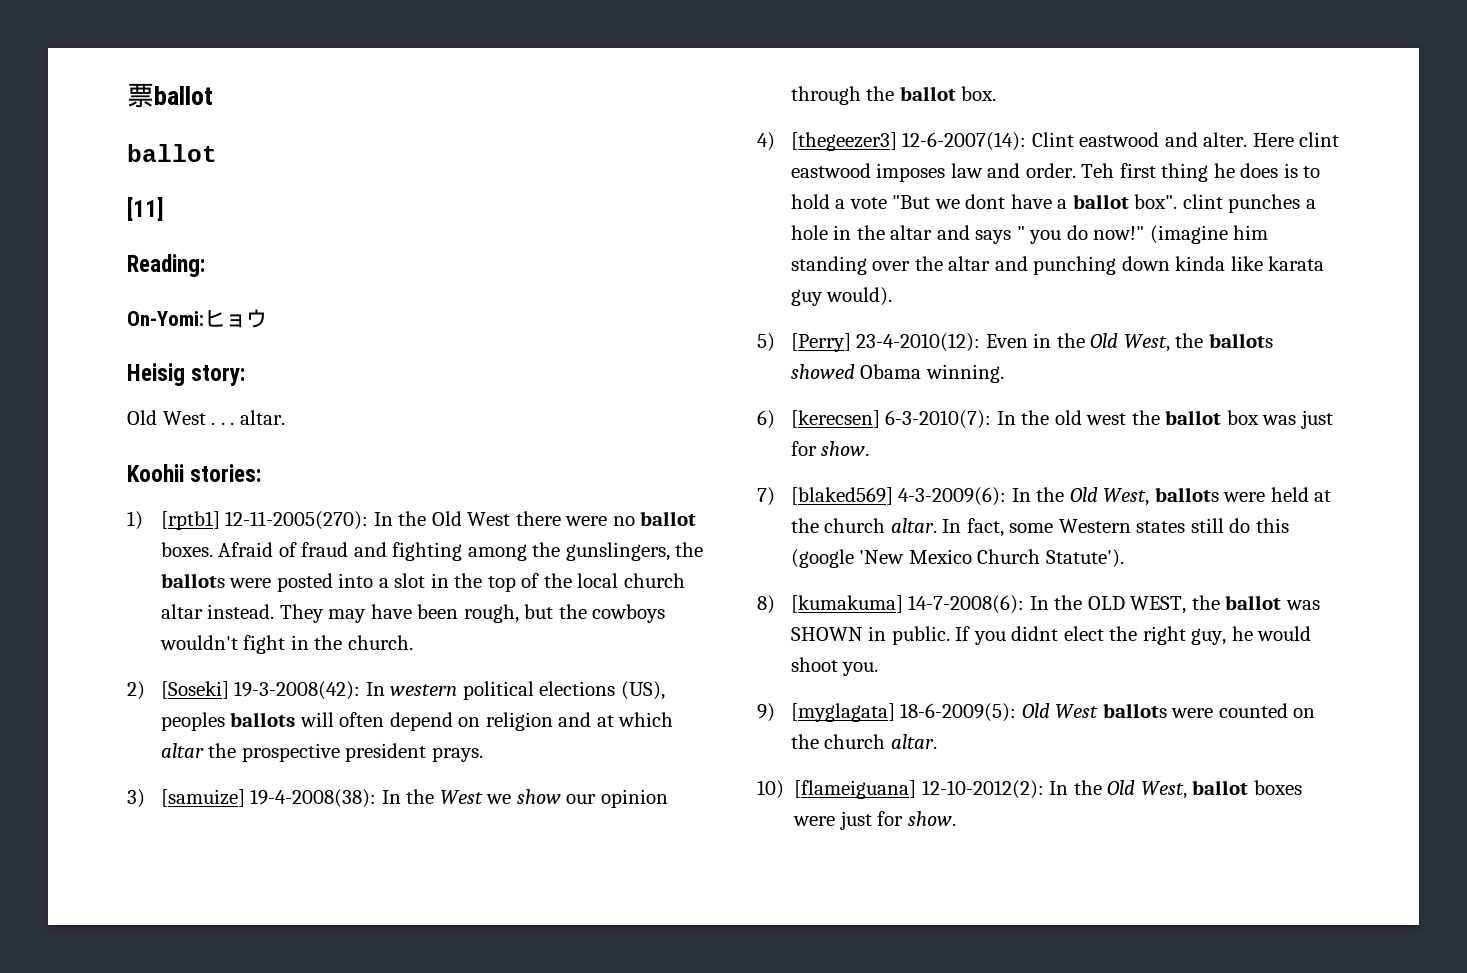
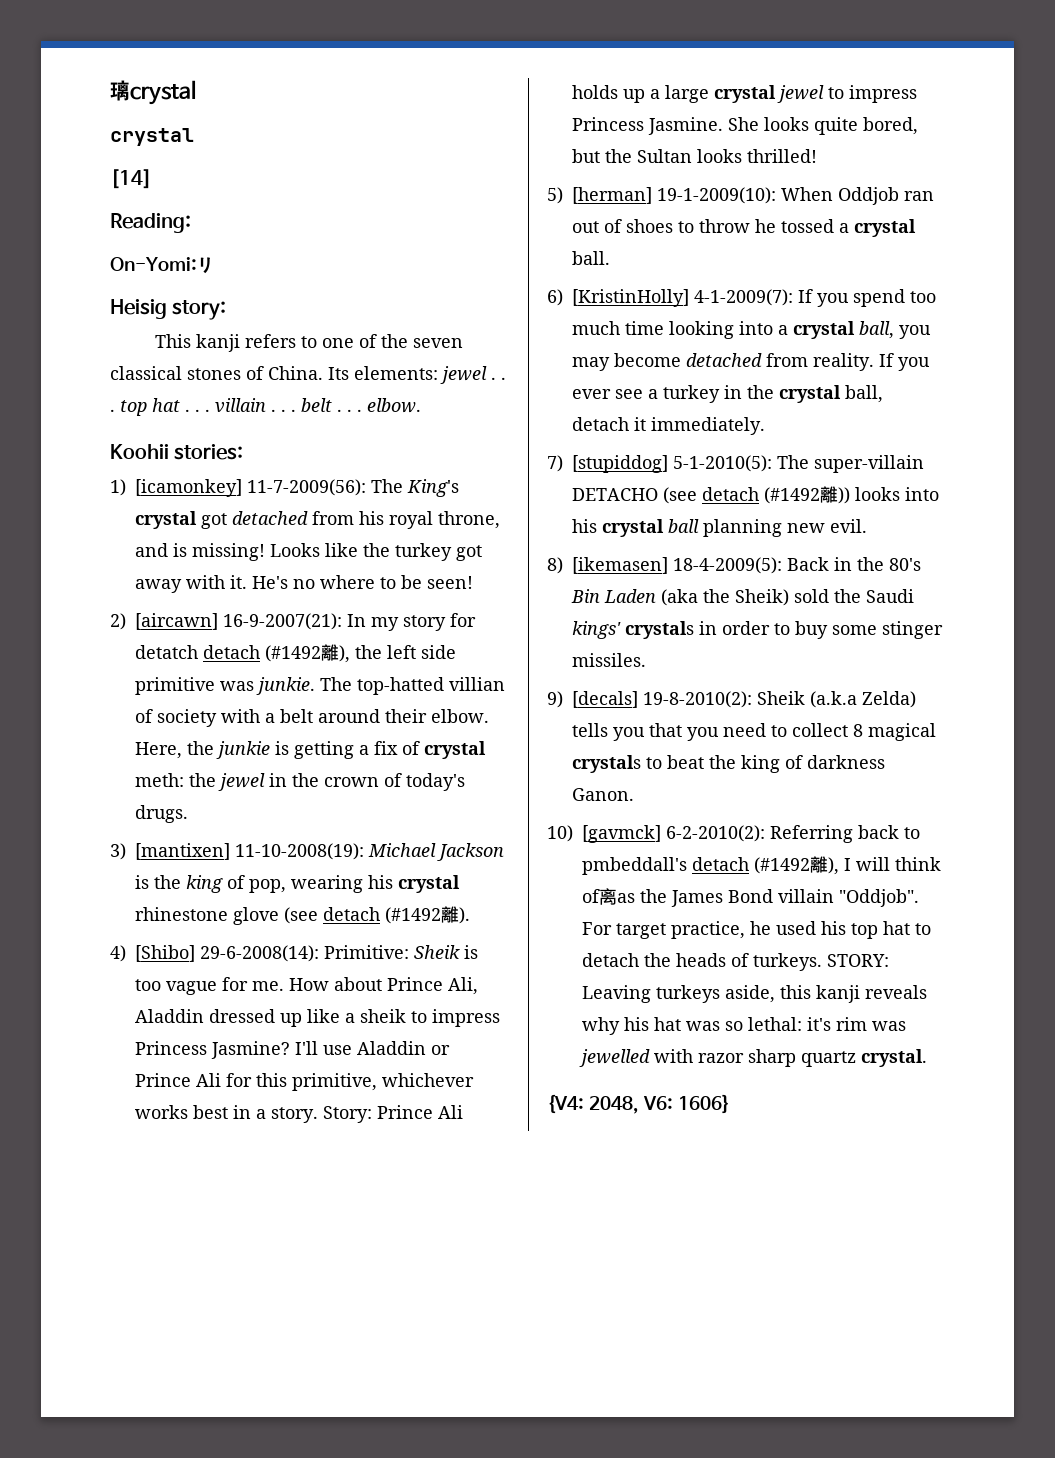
- 票ballot
- ballot
- [11]
+ 璃crystal
+ crystal
+ [14]
- On-Yomi:ヒョウ
+ On-Yomi:リ
- Old West . . . altar.
+ This kanji refers to one of the seven classical stones of China. Its elements: jewel . . . top hat . . . villain . . . belt . . . elbow.
  Koohii stories:
- 1) [rptb1] 12-11-2005(270): In the Old West there were no ballot boxes. Afraid of fraud and fighting among the gunslingers, the ballots were posted into a slot in the top of the local church altar instead. They may have been rough, but the cowboys wouldn't fight in the church.
- 2) [Soseki] 19-3-2008(42): In western political elections (US), peoples ballots will often depend on religion and at which altar the prospective president prays.
- 3) [samuize] 19-4-2008(38): In the West we show our opinion through the ballot box.
- 4) [thegeezer3] 12-6-2007(14): Clint eastwood and alter. Here clint eastwood imposes law and order. Teh first thing he does is to hold a vote "But we dont have a ballot box". clint punches a hole in the altar and says " you do now!" (imagine him standing over the altar and punching down kinda like karata guy would).
- 5) [Perry] 23-4-2010(12): Even in the Old West, the ballots showed Obama winning.
- 6) [kerecsen] 6-3-2010(7): In the old west the ballot box was just for show.
- 7) [blaked569] 4-3-2009(6): In the Old West, ballots were held at the church altar. In fact, some Western states still do this (google 'New Mexico Church Statute').
- 8) [kumakuma] 14-7-2008(6): In the OLD WEST, the ballot was SHOWN in public. If you didnt elect the right guy, he would shoot you.
- 9) [myglagata] 18-6-2009(5): Old West ballots were counted on the church altar.
- 10) [flameiguana] 12-10-2012(2): In the Old West, ballot boxes were just for show.
+ 1) [icamonkey] 11-7-2009(56): The King's crystal got detached from his royal throne, and is missing! Looks like the turkey got away with it. He's no where to be seen!
+ 2) [aircawn] 16-9-2007(21): In my story for detatch detach (#1492離), the left side primitive was junkie. The top-hatted villian of society with a belt around their elbow. Here, the junkie is getting a fix of crystal meth: the jewel in the crown of today's drugs.
+ 3) [mantixen] 11-10-2008(19): Michael Jackson is the king of pop, wearing his crystal rhinestone glove (see detach (#1492離).
+ 4) [Shibo] 29-6-2008(14): Primitive: Sheik is too vague for me. How about Prince Ali, Aladdin dressed up like a sheik to impress Princess Jasmine? I'll use Aladdin or Prince Ali for this primitive, whichever works best in a story. Story: Prince Ali holds up a large crystal jewel to impress Princess Jasmine. She looks quite bored, but the Sultan looks thrilled!
+ 5) [herman] 19-1-2009(10): When Oddjob ran out of shoes to throw he tossed a crystal ball.
+ 6) [KristinHolly] 4-1-2009(7): If you spend too much time looking into a crystal ball, you may become detached from reality. If you ever see a turkey in the crystal ball, detach it immediately.
+ 7) [stupiddog] 5-1-2010(5): The super-villain DETACHO (see detach (#1492離)) looks into his crystal ball planning new evil.
+ 8) [ikemasen] 18-4-2009(5): Back in the 80's Bin Laden (aka the Sheik) sold the Saudi kings' crystals in order to buy some stinger missiles.
+ 9) [decals] 19-8-2010(2): Sheik (a.k.a Zelda) tells you that you need to collect 8 magical crystals to beat the king of darkness Ganon.
+ 10) [gavmck] 6-2-2010(2): Referring back to pmbeddall's detach (#1492離), I will think of离as the James Bond villain "Oddjob". For target practice, he used his top hat to detach the heads of turkeys. STORY: Leaving turkeys aside, this kanji reveals why his hat was so lethal: it's rim was jewelled with razor sharp quartz crystal.
+ {V4: 2048, V6: 1606}

